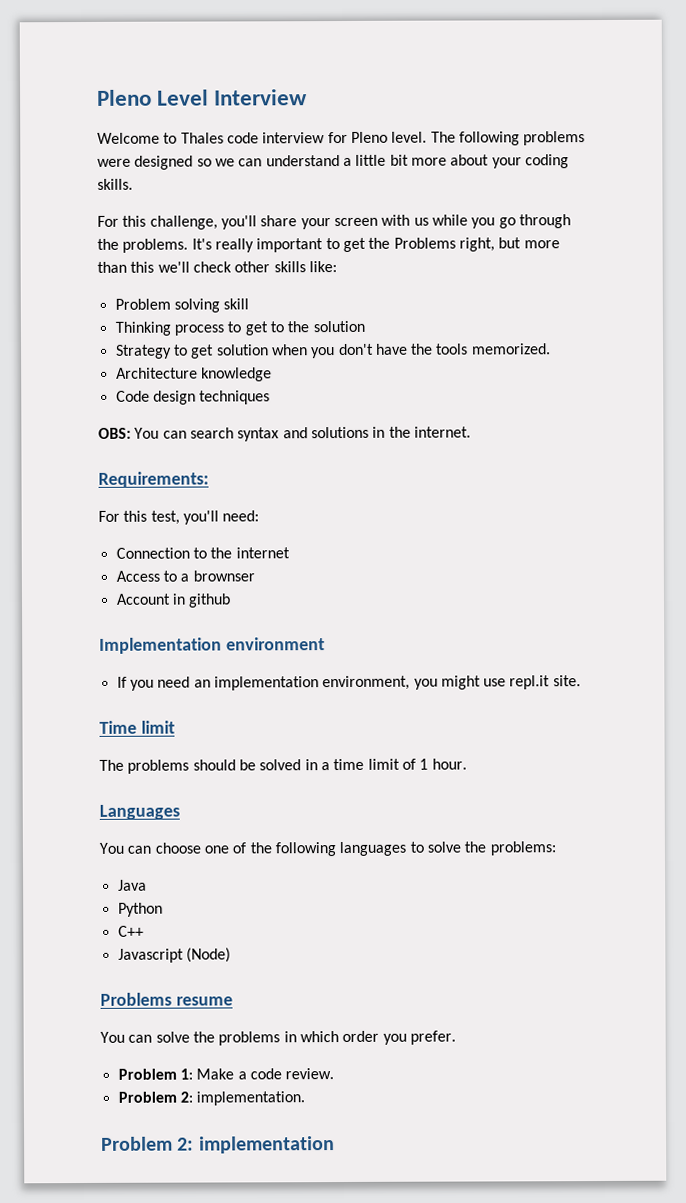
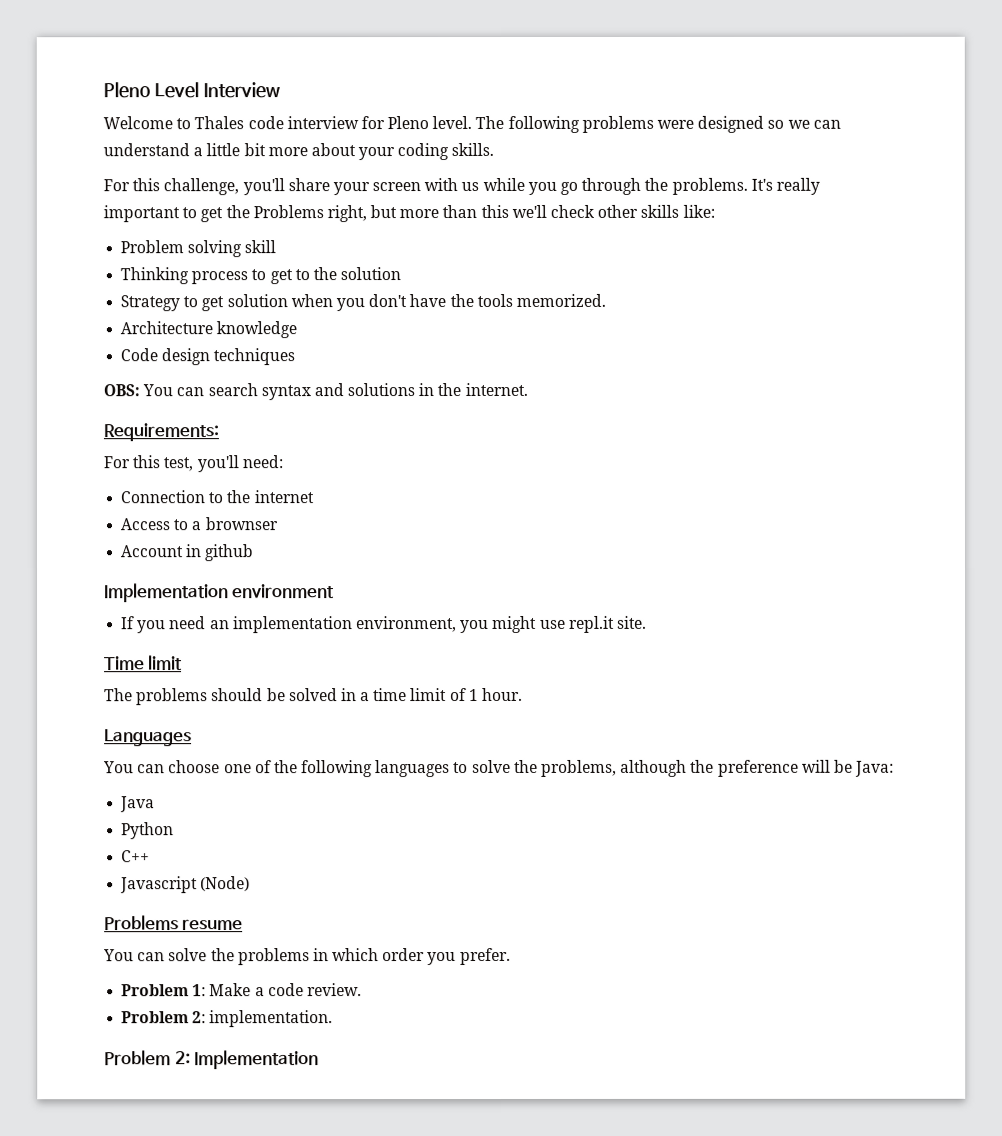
- You can choose one of the following languages to solve the problems:
+ You can choose one of the following languages to solve the problems, although the preference will be Java:
- Problem 2: implementation
+ Problem 2: Implementation

